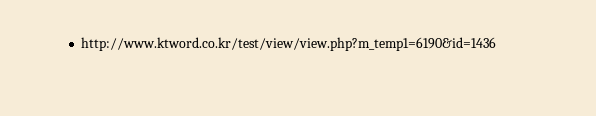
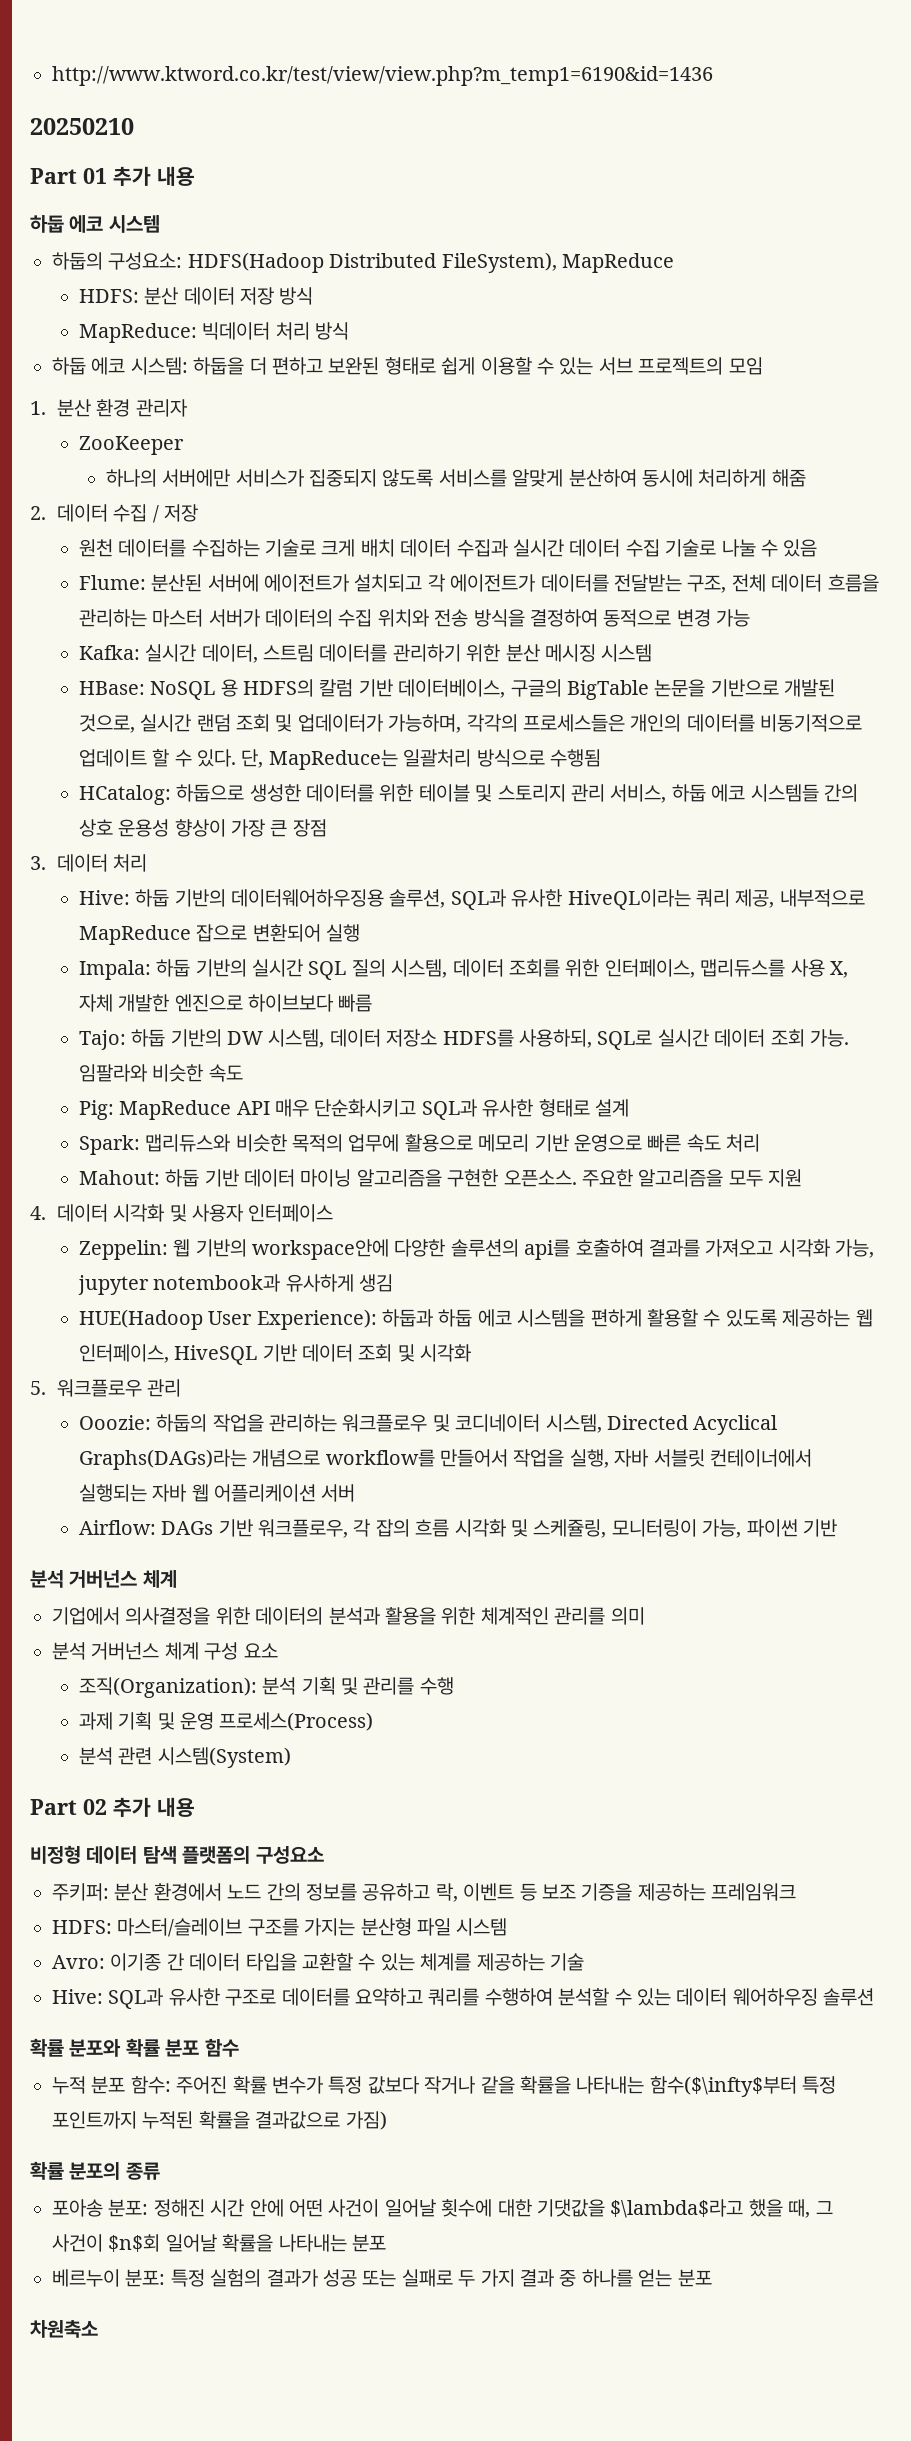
+ 20250210
+ Part 01 추가 내용
+ 하둡 에코 시스템
+ 하둡의 구성요소: HDFS(Hadoop Distributed FileSystem), MapReduce
+ HDFS: 분산 데이터 저장 방식
+ MapReduce: 빅데이터 처리 방식
+ 하둡 에코 시스템: 하둡을 더 편하고 보완된 형태로 쉽게 이용할 수 있는 서브 프로젝트의 모임
+ 1. 분산 환경 관리자
+ ZooKeeper
+ 하나의 서버에만 서비스가 집중되지 않도록 서비스를 알맞게 분산하여 동시에 처리하게 해줌
+ 2. 데이터 수집 / 저장
+ 원천 데이터를 수집하는 기술로 크게 배치 데이터 수집과 실시간 데이터 수집 기술로 나눌 수 있음
+ Flume: 분산된 서버에 에이전트가 설치되고 각 에이전트가 데이터를 전달받는 구조, 전체 데이터 흐름을 관리하는 마스터 서버가 데이터의 수집 위치와 전송 방식을 결정하여 동적으로 변경 가능
+ Kafka: 실시간 데이터, 스트림 데이터를 관리하기 위한 분산 메시징 시스템
+ HBase: NoSQL 용 HDFS의 칼럼 기반 데이터베이스, 구글의 BigTable 논문을 기반으로 개발된 것으로, 실시간 랜덤 조회 및 업데이터가 가능하며, 각각의 프로세스들은 개인의 데이터를 비동기적으로 업데이트 할 수 있다. 단, MapReduce는 일괄처리 방식으로 수행됨
+ HCatalog: 하둡으로 생성한 데이터를 위한 테이블 및 스토리지 관리 서비스, 하둡 에코 시스템들 간의 상호 운용성 향상이 가장 큰 장점
+ 3. 데이터 처리
+ Hive: 하둡 기반의 데이터웨어하우징용 솔루션, SQL과 유사한 HiveQL이라는 쿼리 제공, 내부적으로 MapReduce 잡으로 변환되어 실행
+ Impala: 하둡 기반의 실시간 SQL 질의 시스템, 데이터 조회를 위한 인터페이스, 맵리듀스를 사용 X, 자체 개발한 엔진으로 하이브보다 빠름
+ Tajo: 하둡 기반의 DW 시스템, 데이터 저장소 HDFS를 사용하되, SQL로 실시간 데이터 조회 가능. 임팔라와 비슷한 속도
+ Pig: MapReduce API 매우 단순화시키고 SQL과 유사한 형태로 설계
+ Spark: 맵리듀스와 비슷한 목적의 업무에 활용으로 메모리 기반 운영으로 빠른 속도 처리
+ Mahout: 하둡 기반 데이터 마이닝 알고리즘을 구현한 오픈소스. 주요한 알고리즘을 모두 지원
+ 4. 데이터 시각화 및 사용자 인터페이스
+ Zeppelin: 웹 기반의 workspace안에 다양한 솔루션의 api를 호출하여 결과를 가져오고 시각화 가능, jupyter notembook과 유사하게 생김
+ HUE(Hadoop User Experience): 하둡과 하둡 에코 시스템을 편하게 활용할 수 있도록 제공하는 웹 인터페이스, HiveSQL 기반 데이터 조회 및 시각화
+ 5. 워크플로우 관리
+ Ooozie: 하둡의 작업을 관리하는 워크플로우 및 코디네이터 시스템, Directed Acyclical Graphs(DAGs)라는 개념으로 workflow를 만들어서 작업을 실행, 자바 서블릿 컨테이너에서 실행되는 자바 웹 어플리케이션 서버
+ Airflow: DAGs 기반 워크플로우, 각 잡의 흐름 시각화 및 스케쥴링, 모니터링이 가능, 파이썬 기반
+ 분석 거버넌스 체계
+ 기업에서 의사결정을 위한 데이터의 분석과 활용을 위한 체계적인 관리를 의미
+ 분석 거버넌스 체계 구성 요소
+ 조직(Organization): 분석 기획 및 관리를 수행
+ 과제 기획 및 운영 프로세스(Process)
+ 분석 관련 시스템(System)
+ Part 02 추가 내용
+ 비정형 데이터 탐색 플랫폼의 구성요소
+ 주키퍼: 분산 환경에서 노드 간의 정보를 공유하고 락, 이벤트 등 보조 기증을 제공하는 프레임워크
+ HDFS: 마스터/슬레이브 구조를 가지는 분산형 파일 시스템
+ Avro: 이기종 간 데이터 타입을 교환할 수 있는 체계를 제공하는 기술
+ Hive: SQL과 유사한 구조로 데이터를 요약하고 쿼리를 수행하여 분석할 수 있는 데이터 웨어하우징 솔루션
+ 확률 분포와 확률 분포 함수
+ 누적 분포 함수: 주어진 확률 변수가 특정 값보다 작거나 같을 확률을 나타내는 함수($\infty$부터 특정 포인트까지 누적된 확률을 결과값으로 가짐)
+ 확률 분포의 종류
+ 포아송 분포: 정해진 시간 안에 어떤 사건이 일어날 횟수에 대한 기댓값을 $\lambda$라고 했을 때, 그 사건이 $n$회 일어날 확률을 나타내는 분포
+ 베르누이 분포: 특정 실험의 결과가 성공 또는 실패로 두 가지 결과 중 하나를 얻는 분포
+ 차원축소

